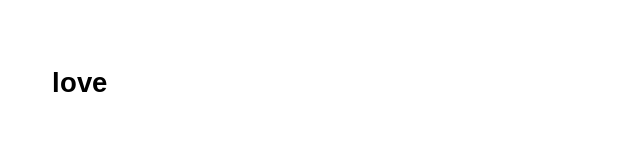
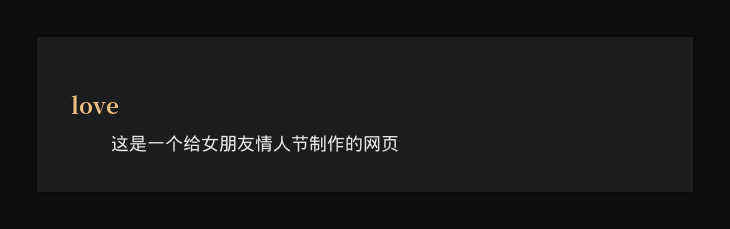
+ 这是一个给女朋友情人节制作的网页

